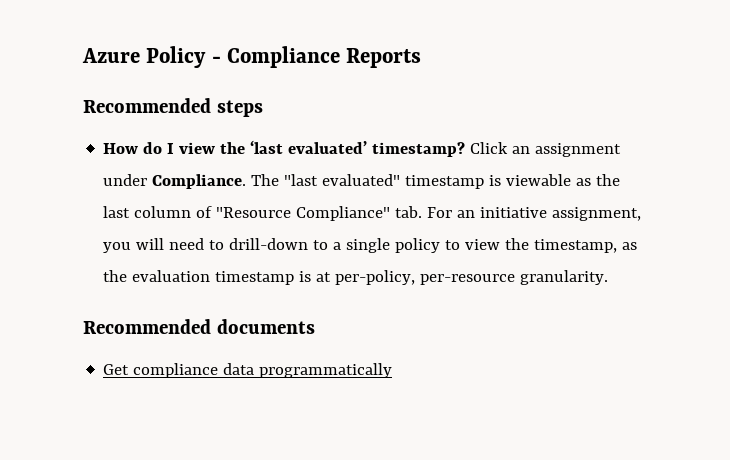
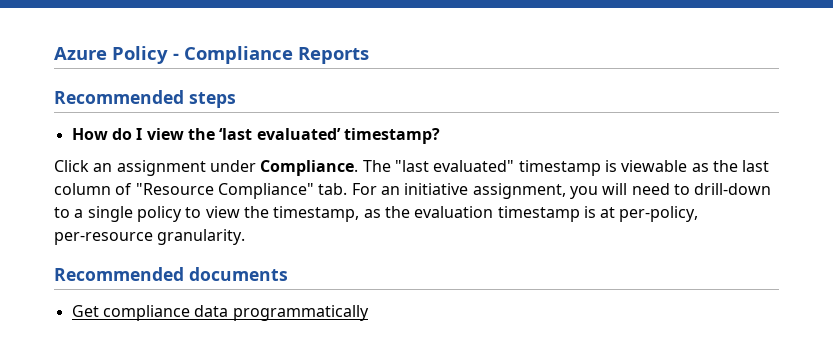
- How do I view the ‘last evaluated’ timestamp? Click an assignment under Compliance.
+ How do I view the ‘last evaluated’ timestamp?
+ Click an assignment under Compliance.

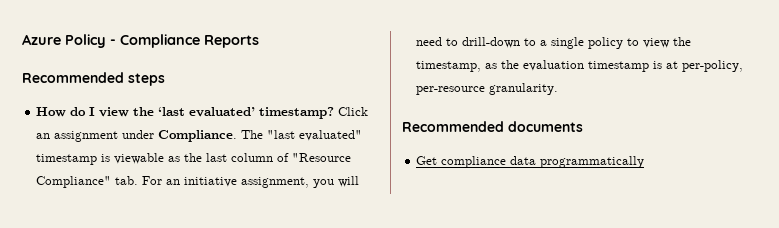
- How do I view the ‘last evaluated’ timestamp?
- Click an assignment under Compliance.
+ How do I view the ‘last evaluated’ timestamp? Click an assignment under Compliance.

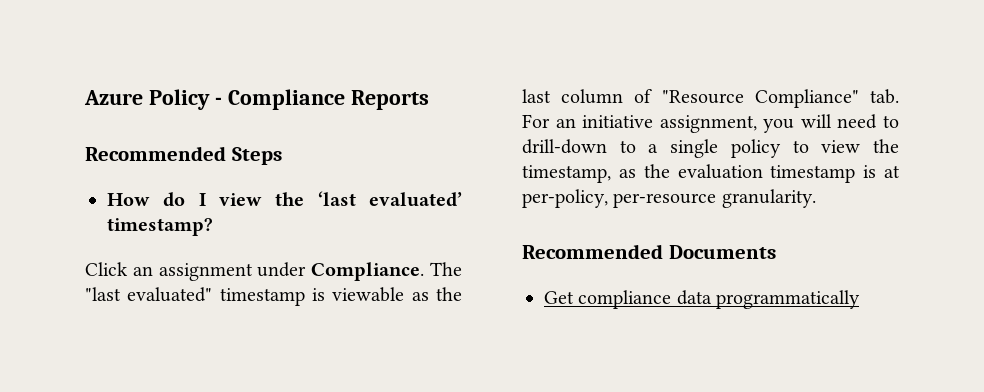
- Recommended steps
+ Recommended Steps
- How do I view the ‘last evaluated’ timestamp? Click an assignment under Compliance.
+ How do I view the ‘last evaluated’ timestamp?
+ Click an assignment under Compliance.
- Recommended documents
+ Recommended Documents

